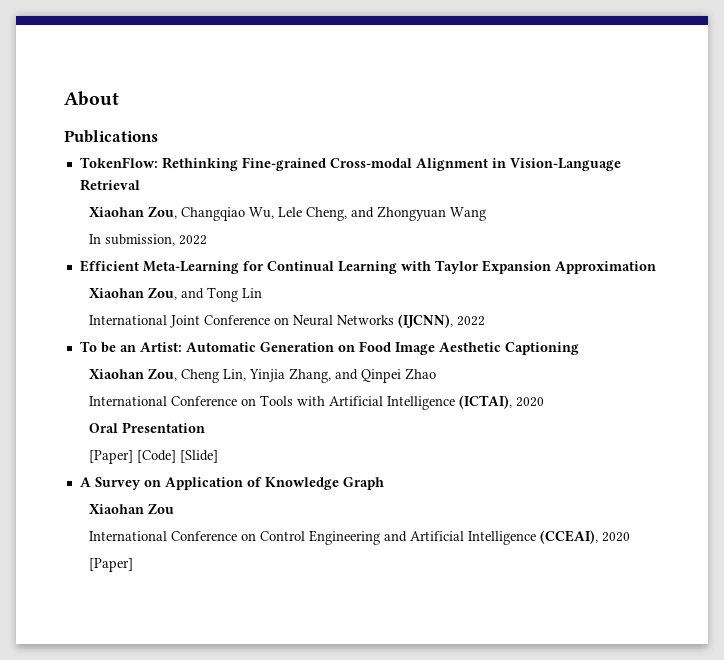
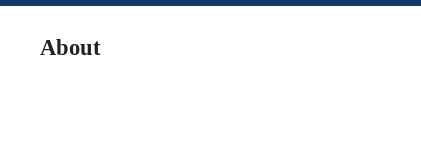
- Publications
- TokenFlow: Rethinking Fine-grained Cross-modal Alignment in Vision-Language Retrieval
- Xiaohan Zou, Changqiao Wu, Lele Cheng, and Zhongyuan Wang
- In submission, 2022
- Efficient Meta-Learning for Continual Learning with Taylor Expansion Approximation
- Xiaohan Zou, and Tong Lin
- International Joint Conference on Neural Networks (IJCNN), 2022
- To be an Artist: Automatic Generation on Food Image Aesthetic Captioning
- Xiaohan Zou, Cheng Lin, Yinjia Zhang, and Qinpei Zhao
- International Conference on Tools with Artificial Intelligence (ICTAI), 2020
- Oral Presentation
- [Paper] [Code] [Slide]
- A Survey on Application of Knowledge Graph
- Xiaohan Zou
- International Conference on Control Engineering and Artificial Intelligence (CCEAI), 2020
- [Paper]

